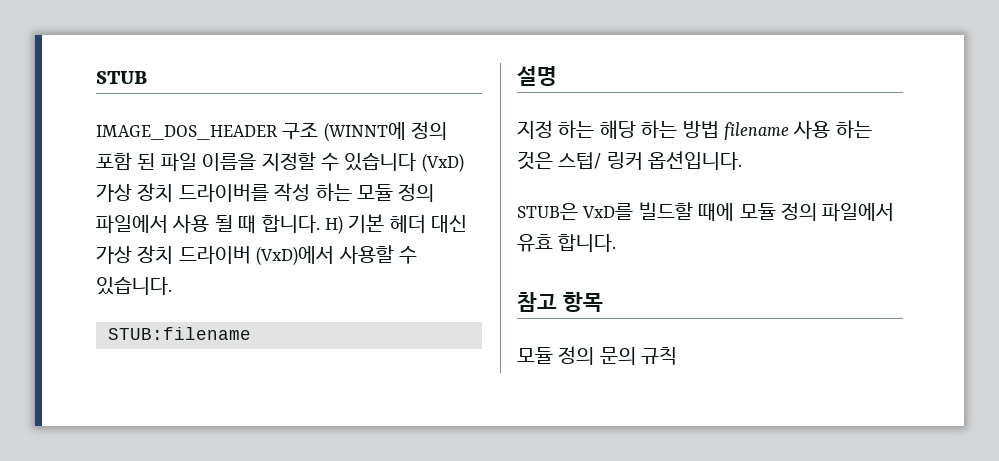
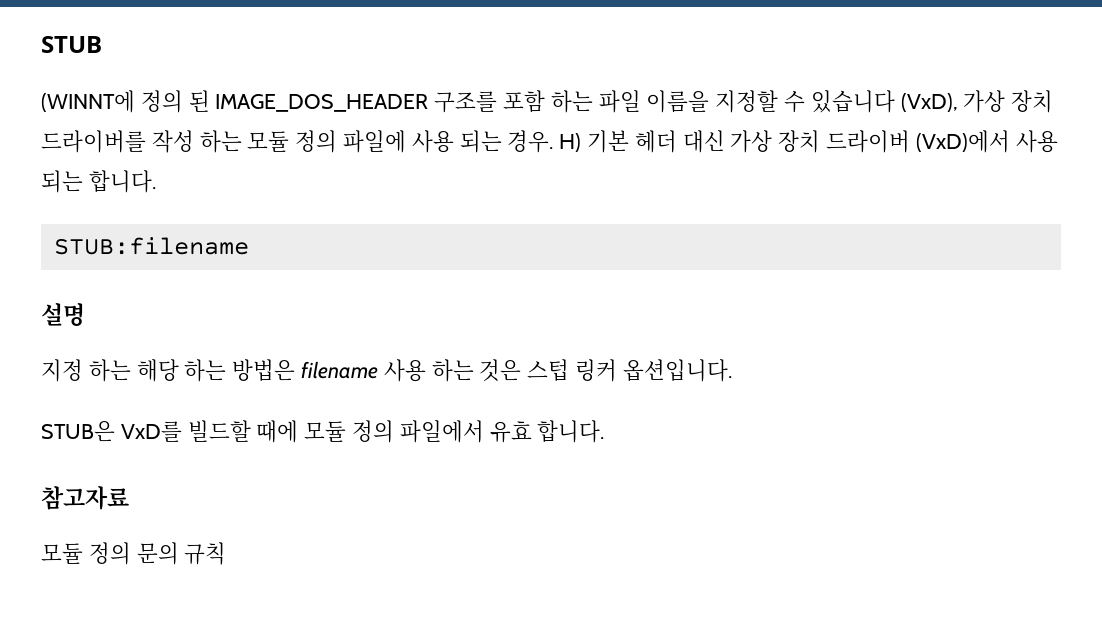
- IMAGE_DOS_HEADER 구조 (WINNT에 정의 포함 된 파일 이름을 지정할 수 있습니다 (VxD) 가상 장치 드라이버를 작성 하는 모듈 정의 파일에서 사용 될 때 합니다.
+ (WINNT에 정의 된 IMAGE_DOS_HEADER 구조를 포함 하는 파일 이름을 지정할 수 있습니다 (VxD), 가상 장치 드라이버를 작성 하는 모듈 정의 파일에 사용 되는 경우.
- H) 기본 헤더 대신 가상 장치 드라이버 (VxD)에서 사용할 수 있습니다.
+ H) 기본 헤더 대신 가상 장치 드라이버 (VxD)에서 사용 되는 합니다.
- 지정 하는 해당 하는 방법 filename 사용 하는 것은 스텁/ 링커 옵션입니다.
+ 지정 하는 해당 하는 방법은 filename 사용 하는 것은 스텁 링커 옵션입니다.
- 참고 항목
+ 참고자료

